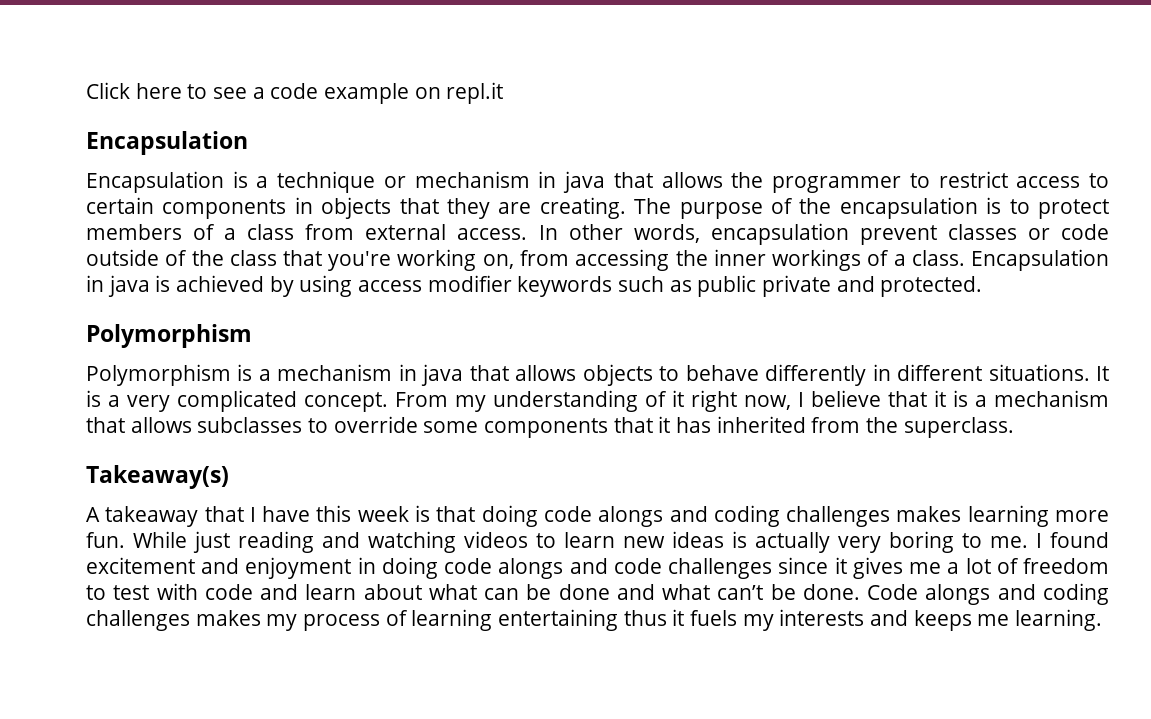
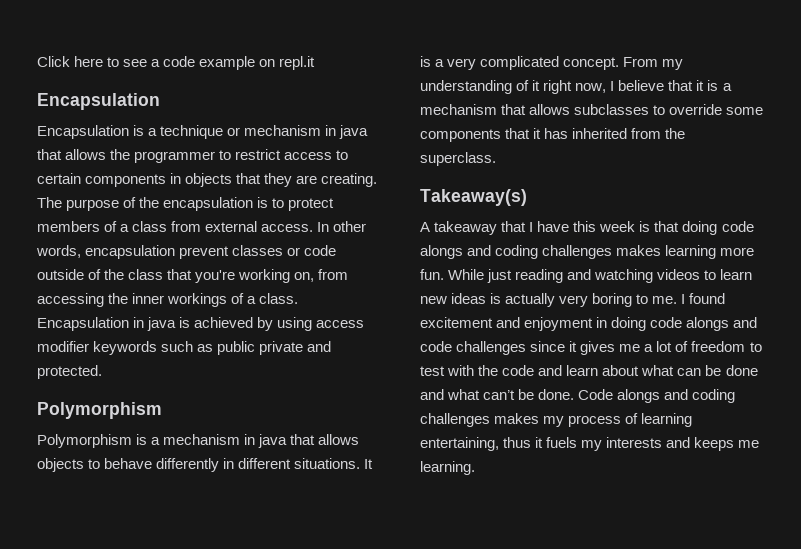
- I found excitement and enjoyment in doing code alongs and code challenges since it gives me a lot of freedom to test with code and learn about what can be done and what can’t be done.
+ I found excitement and enjoyment in doing code alongs and code challenges since it gives me a lot of freedom to test with the code and learn about what can be done and what can’t be done.
- Code alongs and coding challenges makes my process of learning entertaining thus it fuels my interests and keeps me learning.
+ Code alongs and coding challenges makes my process of learning entertaining, thus it fuels my interests and keeps me learning.

